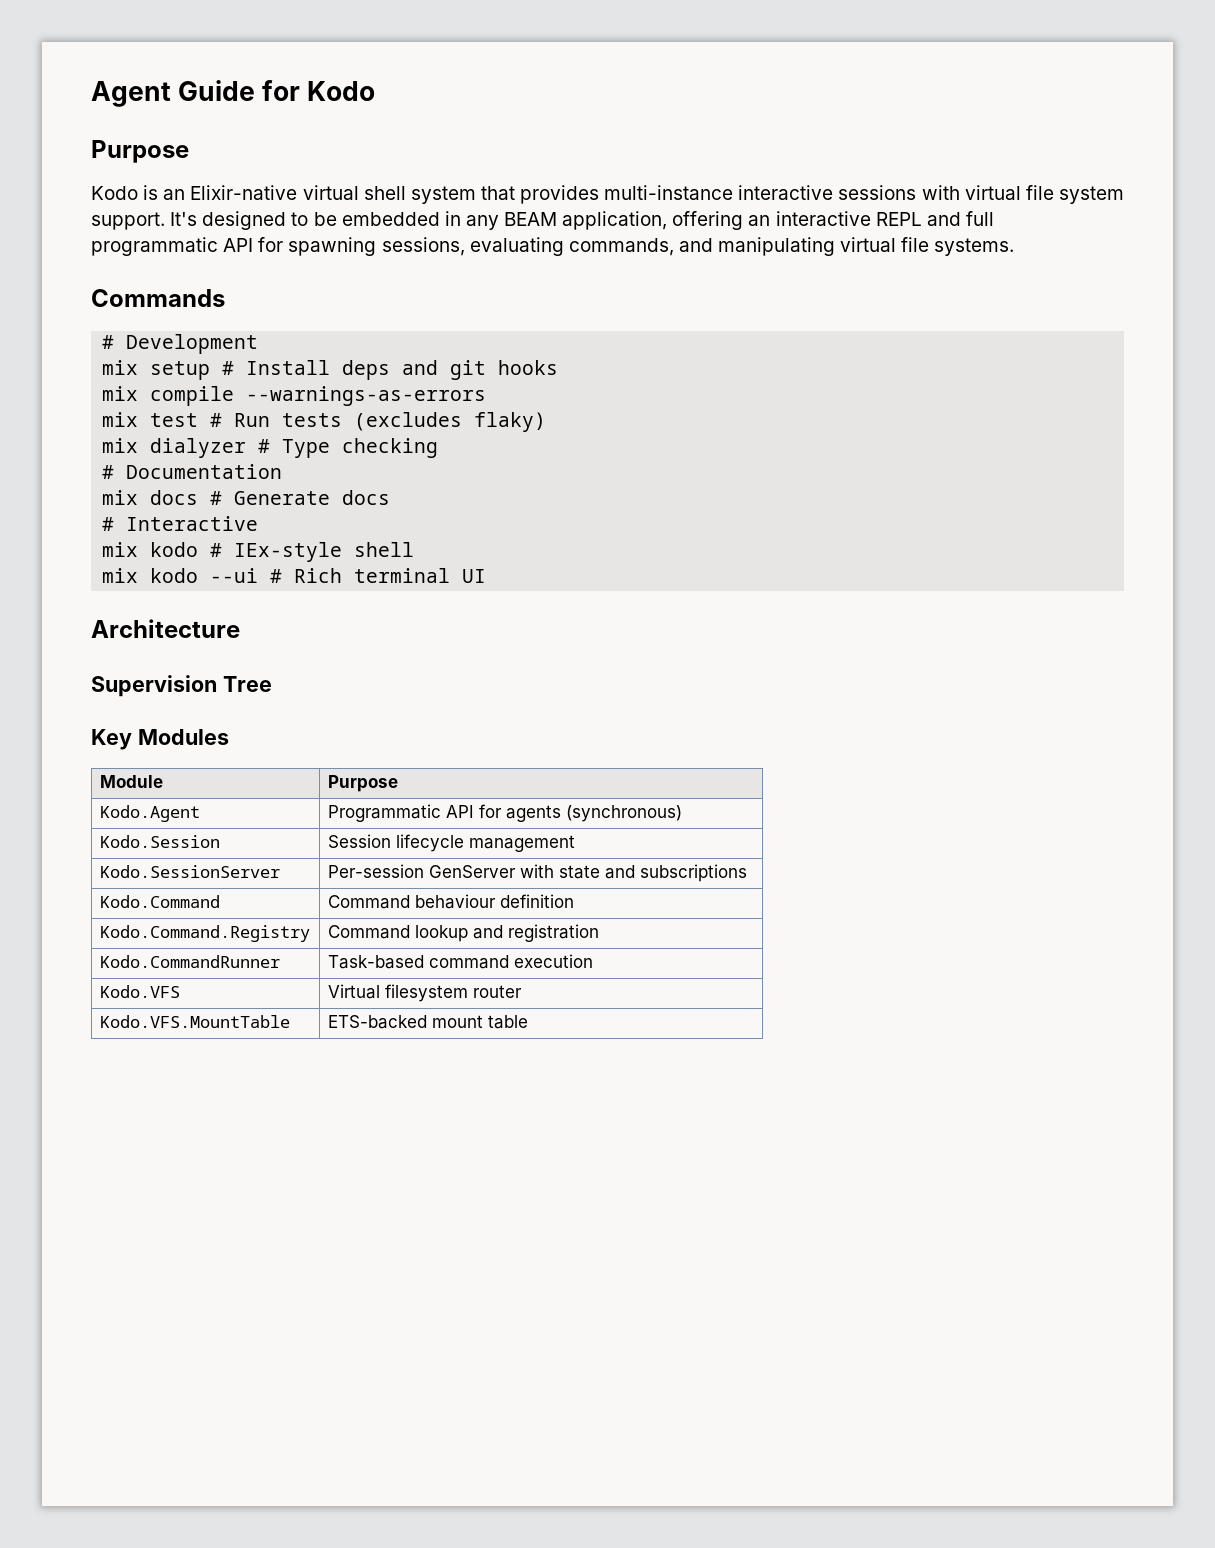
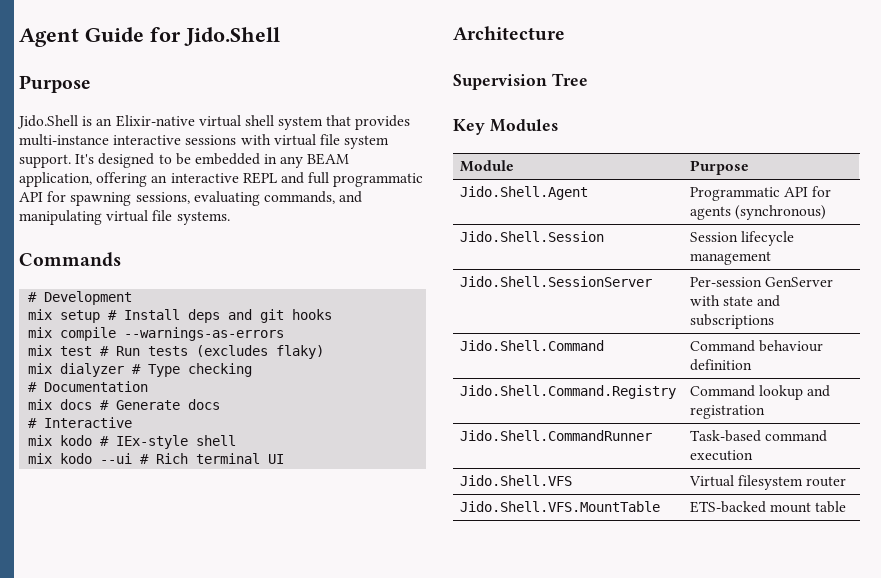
- Agent Guide for Kodo
+ Agent Guide for Jido.Shell
  Purpose
- Kodo is an Elixir-native virtual shell system that provides multi-instance interactive sessions with virtual file system support.
+ Jido.Shell is an Elixir-native virtual shell system that provides multi-instance interactive sessions with virtual file system support.
- Kodo.Agent | Programmatic API for agents (synchronous)
+ Jido.Shell.Agent | Programmatic API for agents (synchronous)
- Kodo.Session | Session lifecycle management
+ Jido.Shell.Session | Session lifecycle management
- Kodo.SessionServer | Per-session GenServer with state and subscriptions
+ Jido.Shell.SessionServer | Per-session GenServer with state and subscriptions
- Kodo.Command | Command behaviour definition
+ Jido.Shell.Command | Command behaviour definition
- Kodo.Command.Registry | Command lookup and registration
+ Jido.Shell.Command.Registry | Command lookup and registration
- Kodo.CommandRunner | Task-based command execution
+ Jido.Shell.CommandRunner | Task-based command execution
- Kodo.VFS | Virtual filesystem router
+ Jido.Shell.VFS | Virtual filesystem router
- Kodo.VFS.MountTable | ETS-backed mount table
+ Jido.Shell.VFS.MountTable | ETS-backed mount table

